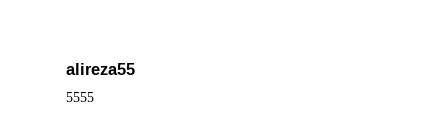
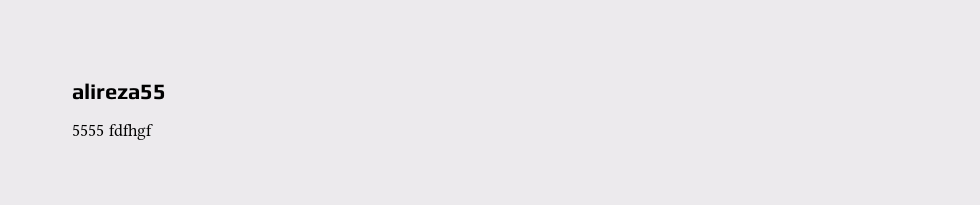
- 5555
+ 5555 fdfhgf

